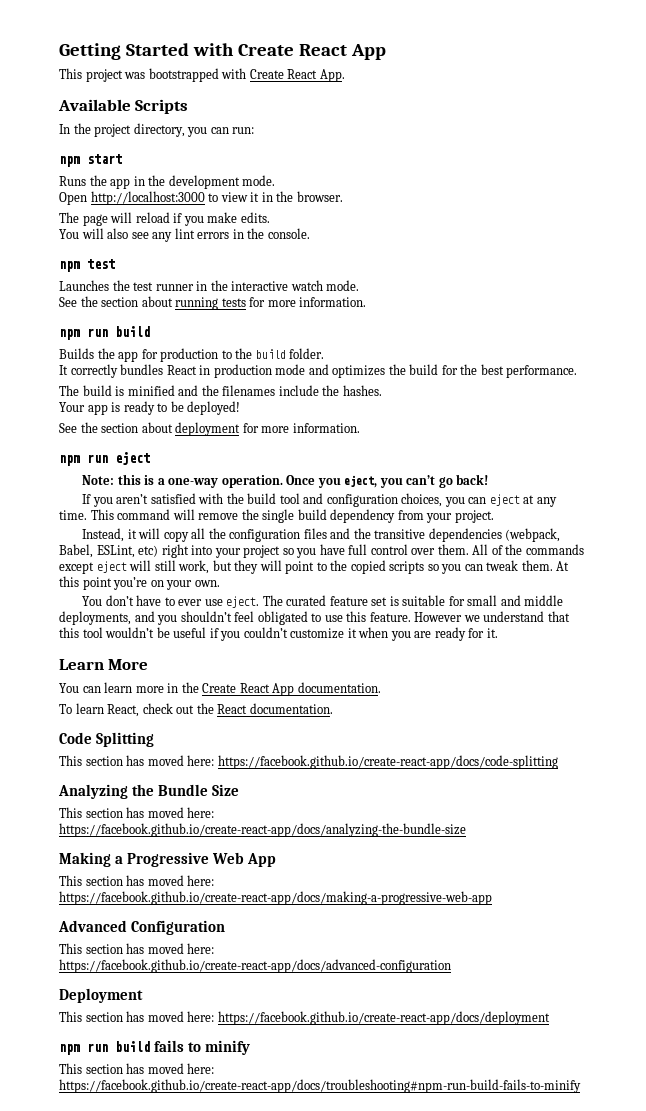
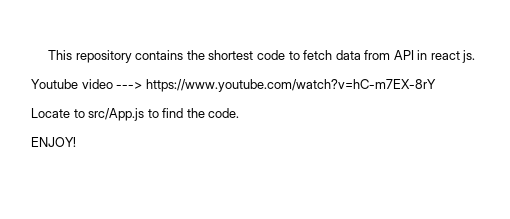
- Getting Started with Create React App
- This project was bootstrapped with Create React App.
- Available Scripts
- In the project directory, you can run:
- npm start
- Runs the app in the development mode.
- Open http://localhost:3000 to view it in the browser.
- The page will reload if you make edits.
- You will also see any lint errors in the console.
- npm test
- Launches the test runner in the interactive watch mode.
- See the section about running tests for more information.
- npm run build
- Builds the app for production to the build folder.
- It correctly bundles React in production mode and optimizes the build for the best performance.
- The build is minified and the filenames include the hashes.
- Your app is ready to be deployed!
- See the section about deployment for more information.
- npm run eject
- Note: this is a one-way operation. Once you eject, you can’t go back!
- If you aren’t satisfied with the build tool and configuration choices, you can eject at any time. This command will remove the single build dependency from your project.
- Instead, it will copy all the configuration files and the transitive dependencies (webpack, Babel, ESLint, etc) right into your project so you have full control over them. All of the commands except eject will still work, but they will point to the copied scripts so you can tweak them. At this point you’re on your own.
- You don’t have to ever use eject. The curated feature set is suitable for small and middle deployments, and you shouldn’t feel obligated to use this feature. However we understand that this tool wouldn’t be useful if you couldn’t customize it when you are ready for it.
- Learn More
- You can learn more in the Create React App documentation.
- To learn React, check out the React documentation.
- Code Splitting
- This section has moved here: https://facebook.github.io/create-react-app/docs/code-splitting
- Analyzing the Bundle Size
- This section has moved here: https://facebook.github.io/create-react-app/docs/analyzing-the-bundle-size
- Making a Progressive Web App
- This section has moved here: https://facebook.github.io/create-react-app/docs/making-a-progressive-web-app
- Advanced Configuration
- This section has moved here: https://facebook.github.io/create-react-app/docs/advanced-configuration
- Deployment
- This section has moved here: https://facebook.github.io/create-react-app/docs/deployment
- npm run build fails to minify
- This section has moved here: https://facebook.github.io/create-react-app/docs/troubleshooting#npm-run-build-fails-to-minify
+ This repository contains the shortest code to fetch data from API in react js.
+ Youtube video ---> https://www.youtube.com/watch?v=hC-m7EX-8rY
+ Locate to src/App.js to find the code.
+ ENJOY!

